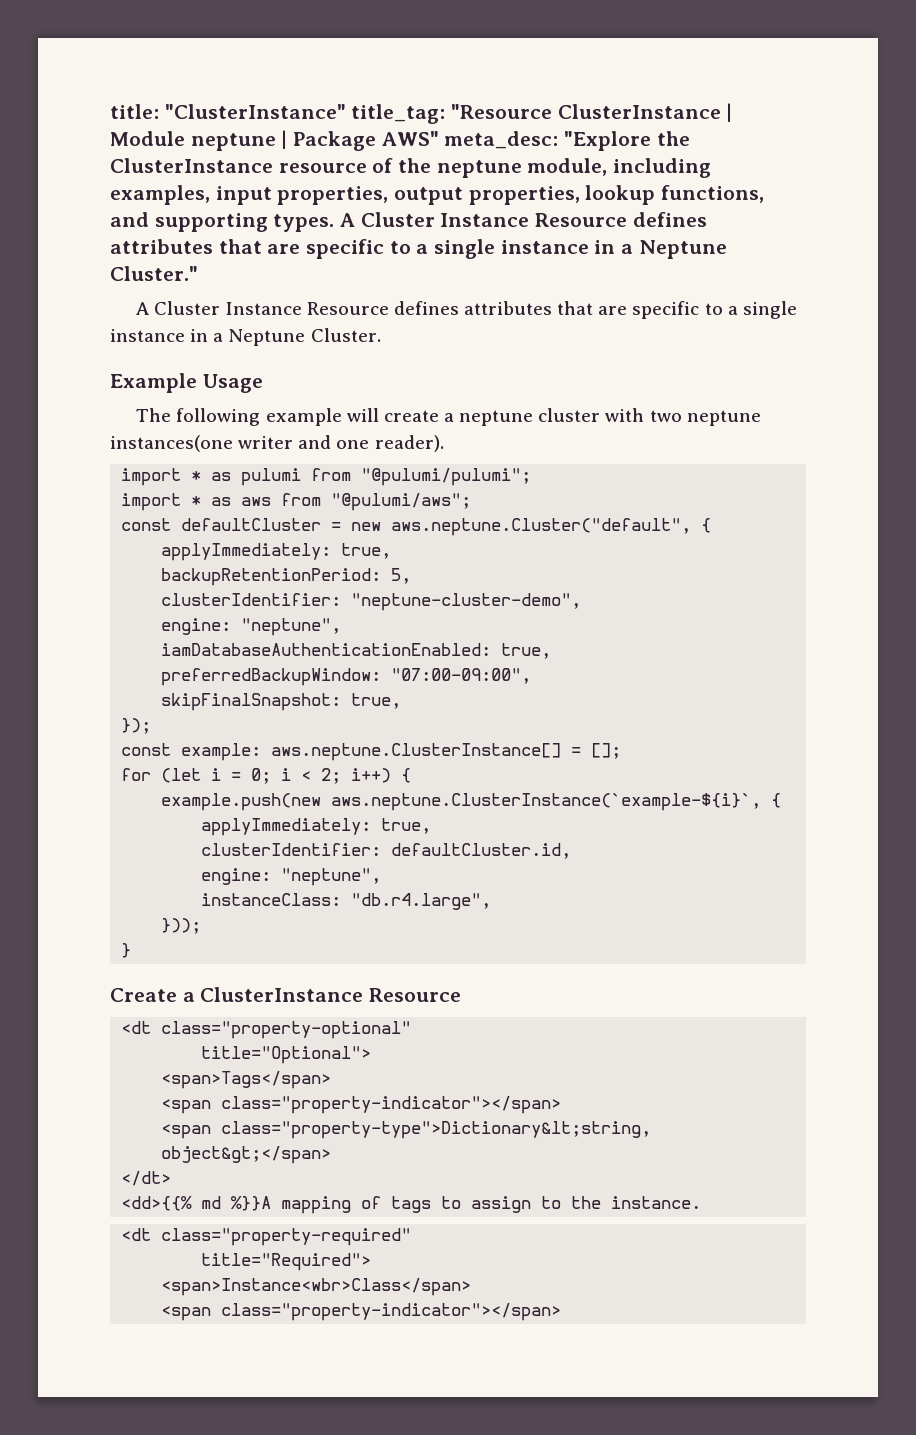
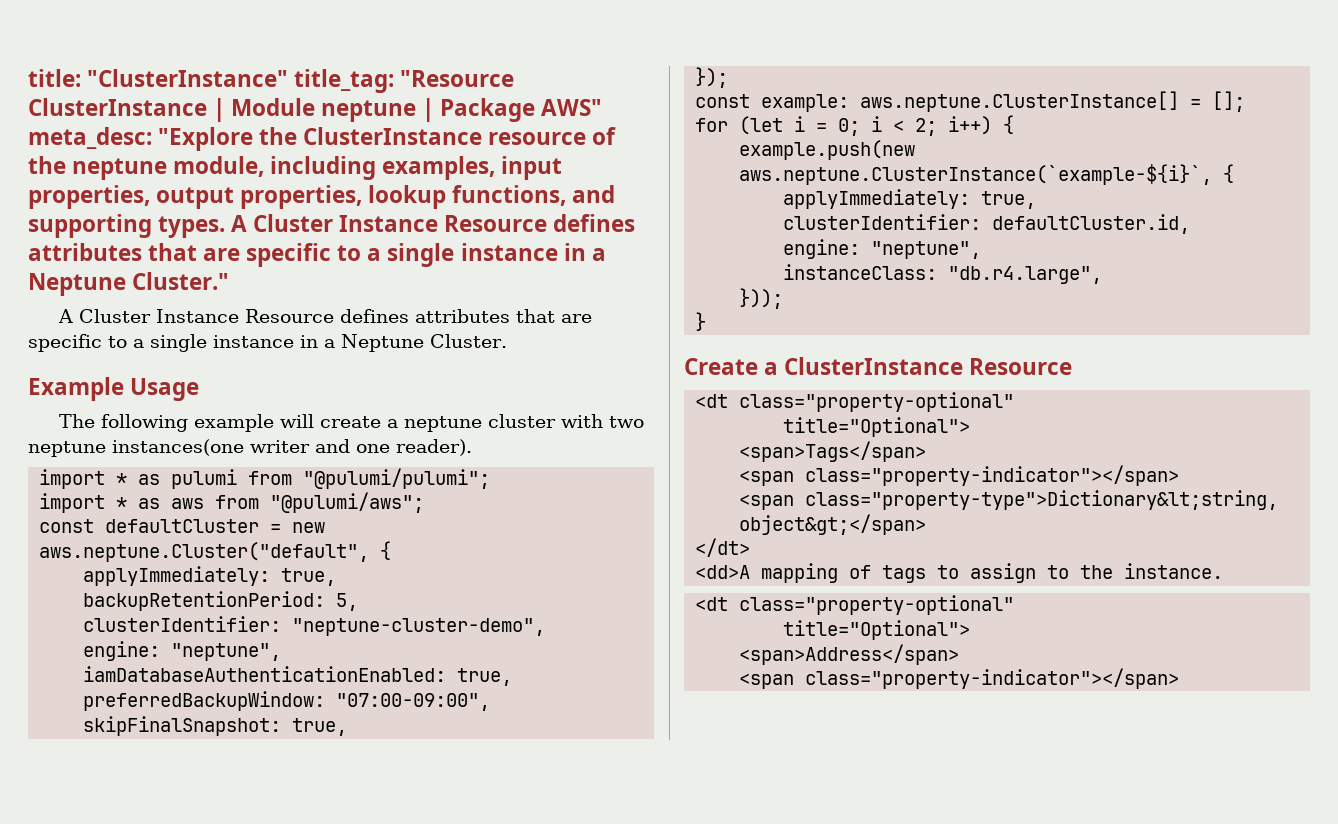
- <dd>{{% md %}}A mapping of tags to assign to the instance.
- <dt class="property-required"
- title="Required">
- <span>Instance<wbr>Class</span>
+ <dd>A mapping of tags to assign to the instance.
+ <dt class="property-optional"
+ title="Optional">
+ <span>Address</span>

